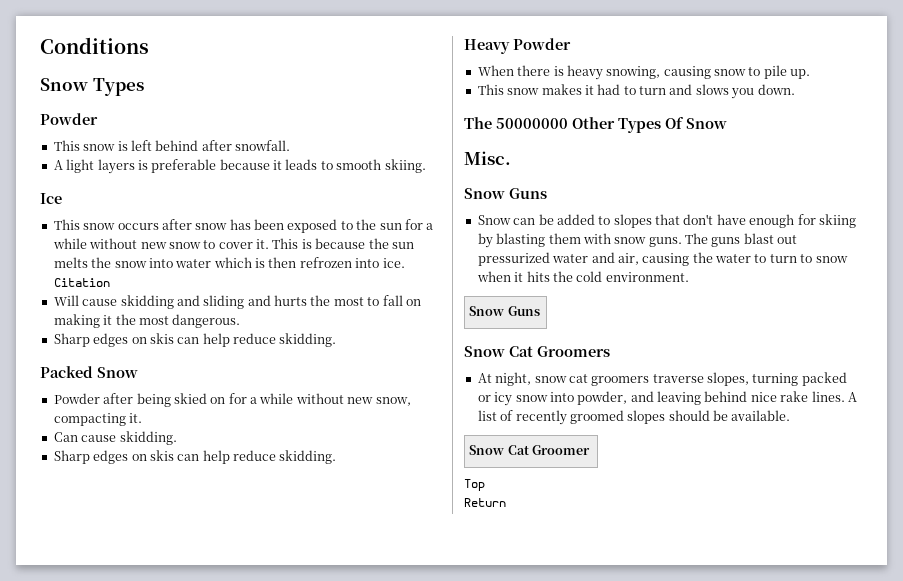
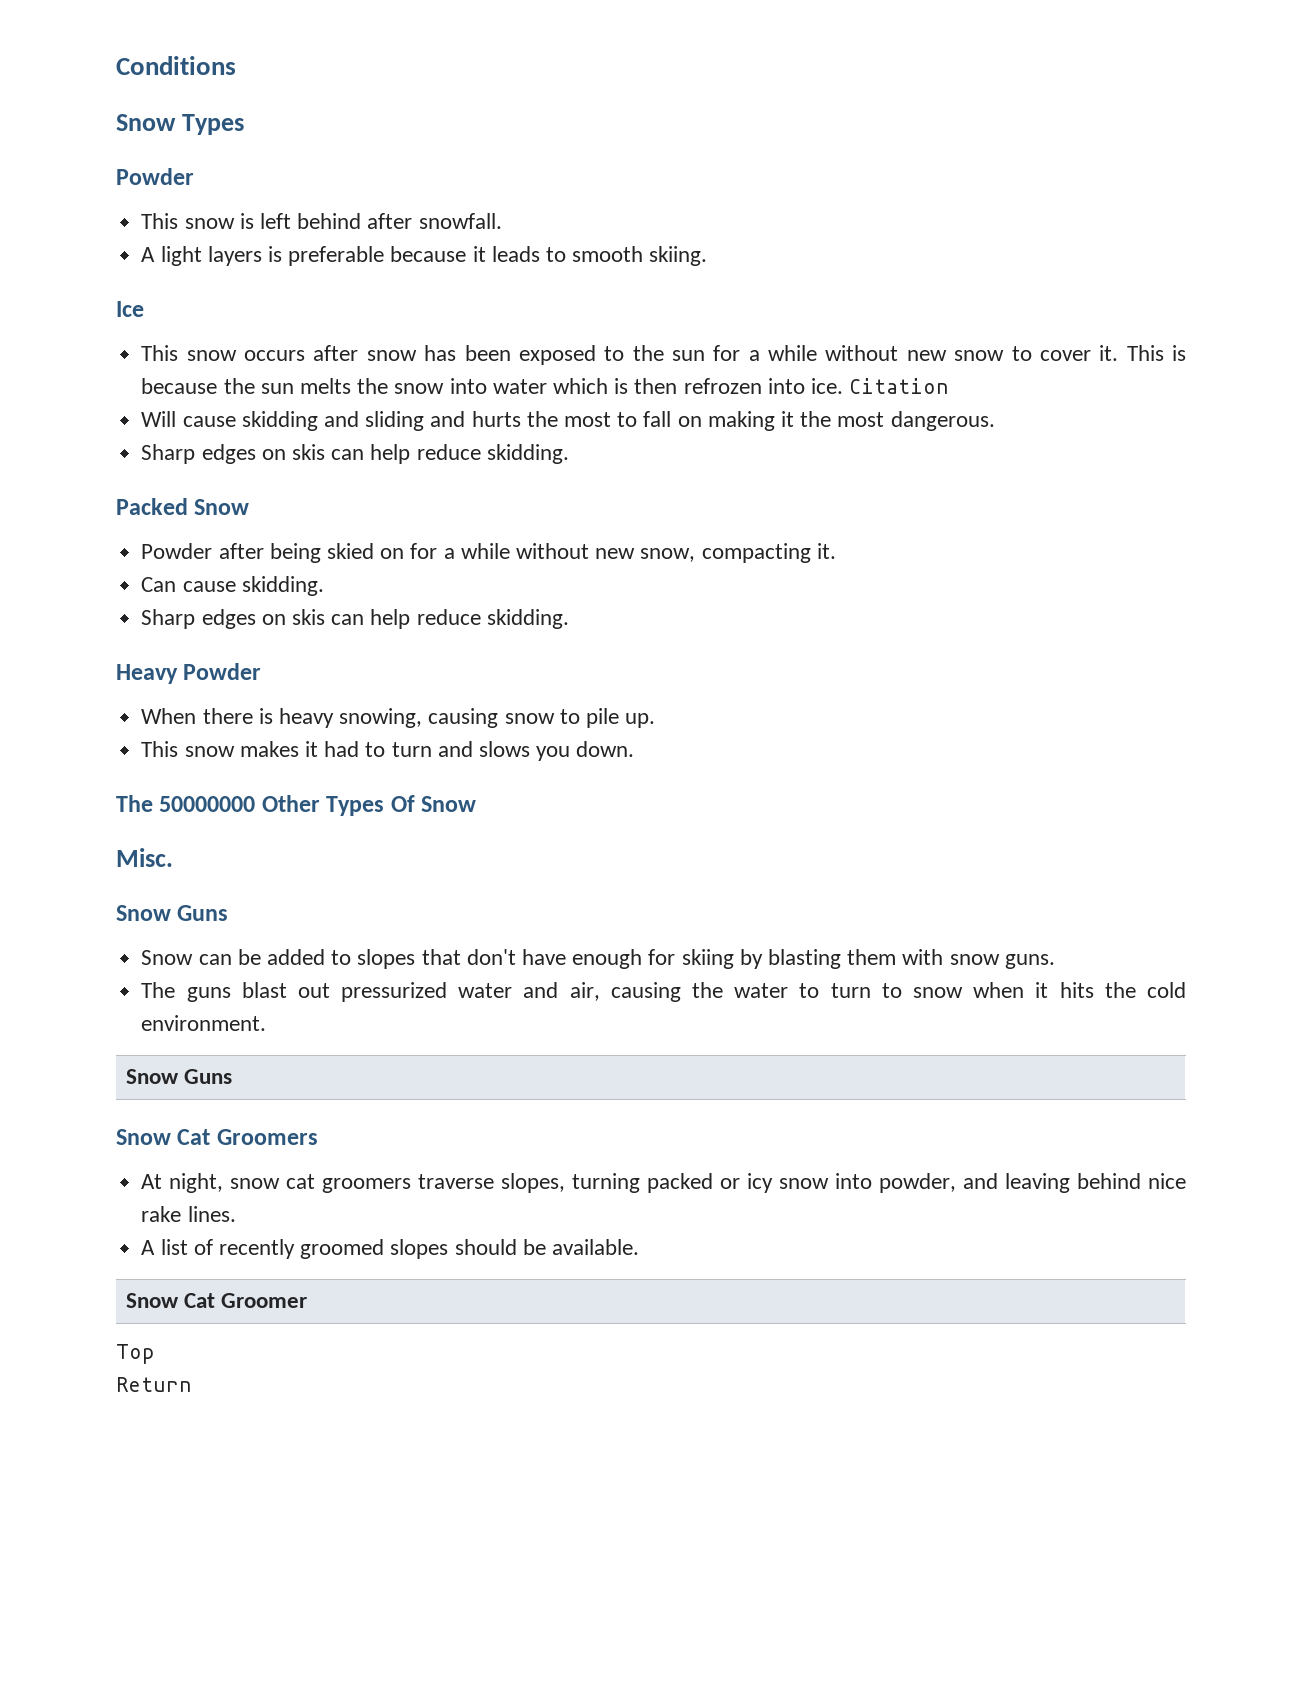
- Snow can be added to slopes that don't have enough for skiing by blasting them with snow guns. The guns blast out pressurized water and air, causing the water to turn to snow when it hits the cold environment.
+ Snow can be added to slopes that don't have enough for skiing by blasting them with snow guns.
+ The guns blast out pressurized water and air, causing the water to turn to snow when it hits the cold environment.
- At night, snow cat groomers traverse slopes, turning packed or icy snow into powder, and leaving behind nice rake lines. A list of recently groomed slopes should be available.
+ At night, snow cat groomers traverse slopes, turning packed or icy snow into powder, and leaving behind nice rake lines.
+ A list of recently groomed slopes should be available.

